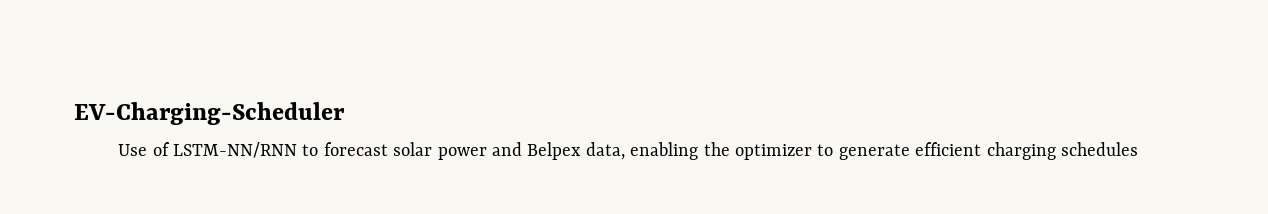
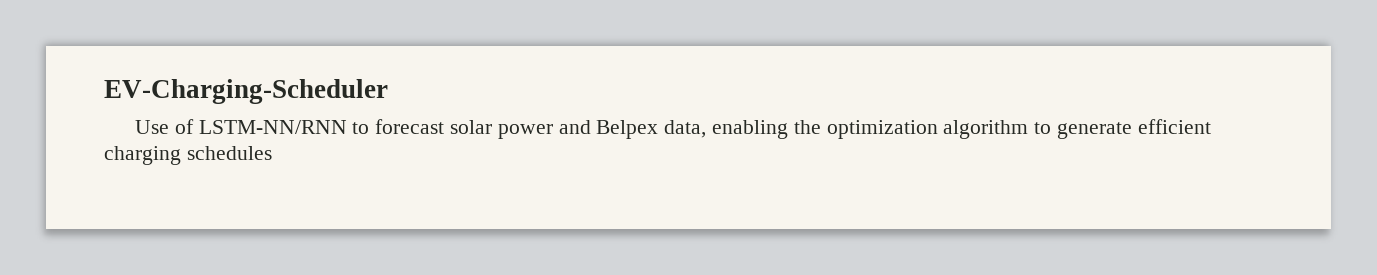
- Use of LSTM-NN/RNN to forecast solar power and Belpex data, enabling the optimizer to generate efficient charging schedules
+ Use of LSTM-NN/RNN to forecast solar power and Belpex data, enabling the optimization algorithm to generate efficient charging schedules

